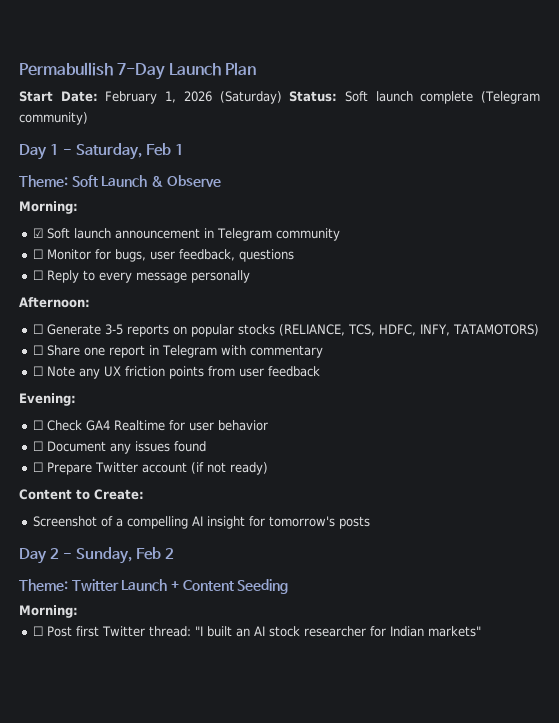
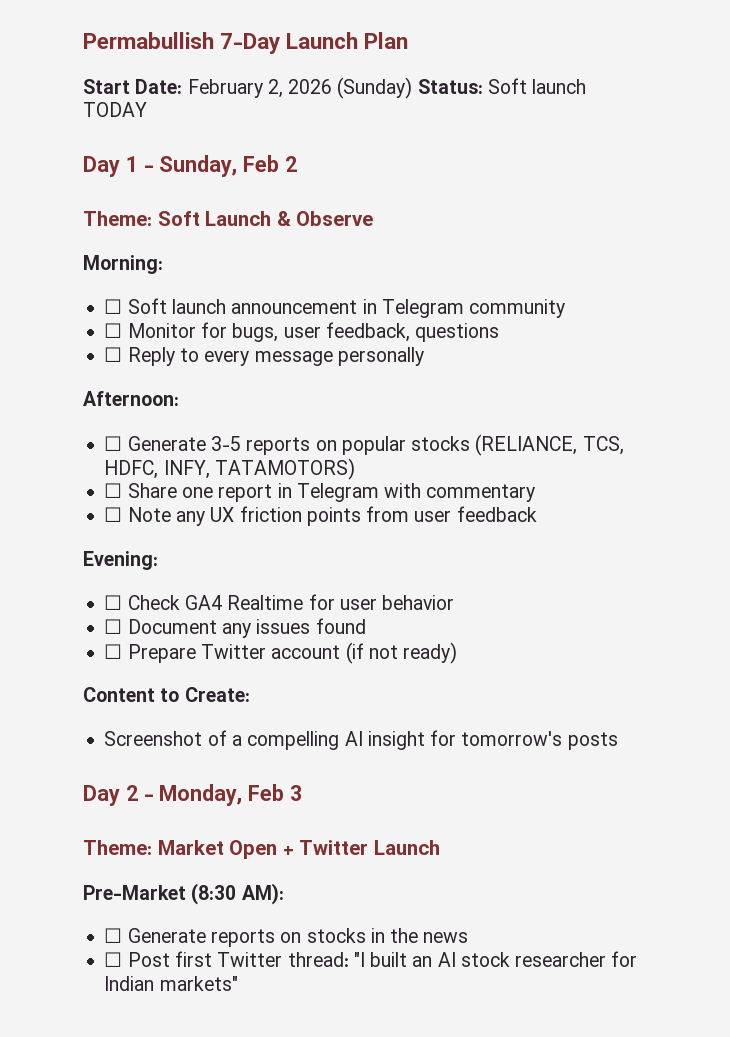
- Start Date: February 1, 2026 (Saturday) Status: Soft launch complete (Telegram community)
+ Start Date: February 2, 2026 (Sunday) Status: Soft launch TODAY
- Day 1 - Saturday, Feb 1
+ Day 1 - Sunday, Feb 2
- ☑ Soft launch announcement in Telegram community
+ ☐ Soft launch announcement in Telegram community
- Day 2 - Sunday, Feb 2
- Theme: Twitter Launch + Content Seeding
- Morning:
+ Day 2 - Monday, Feb 3
+ Theme: Market Open + Twitter Launch
+ Pre-Market (8:30 AM):
+ ☐ Generate reports on stocks in the news

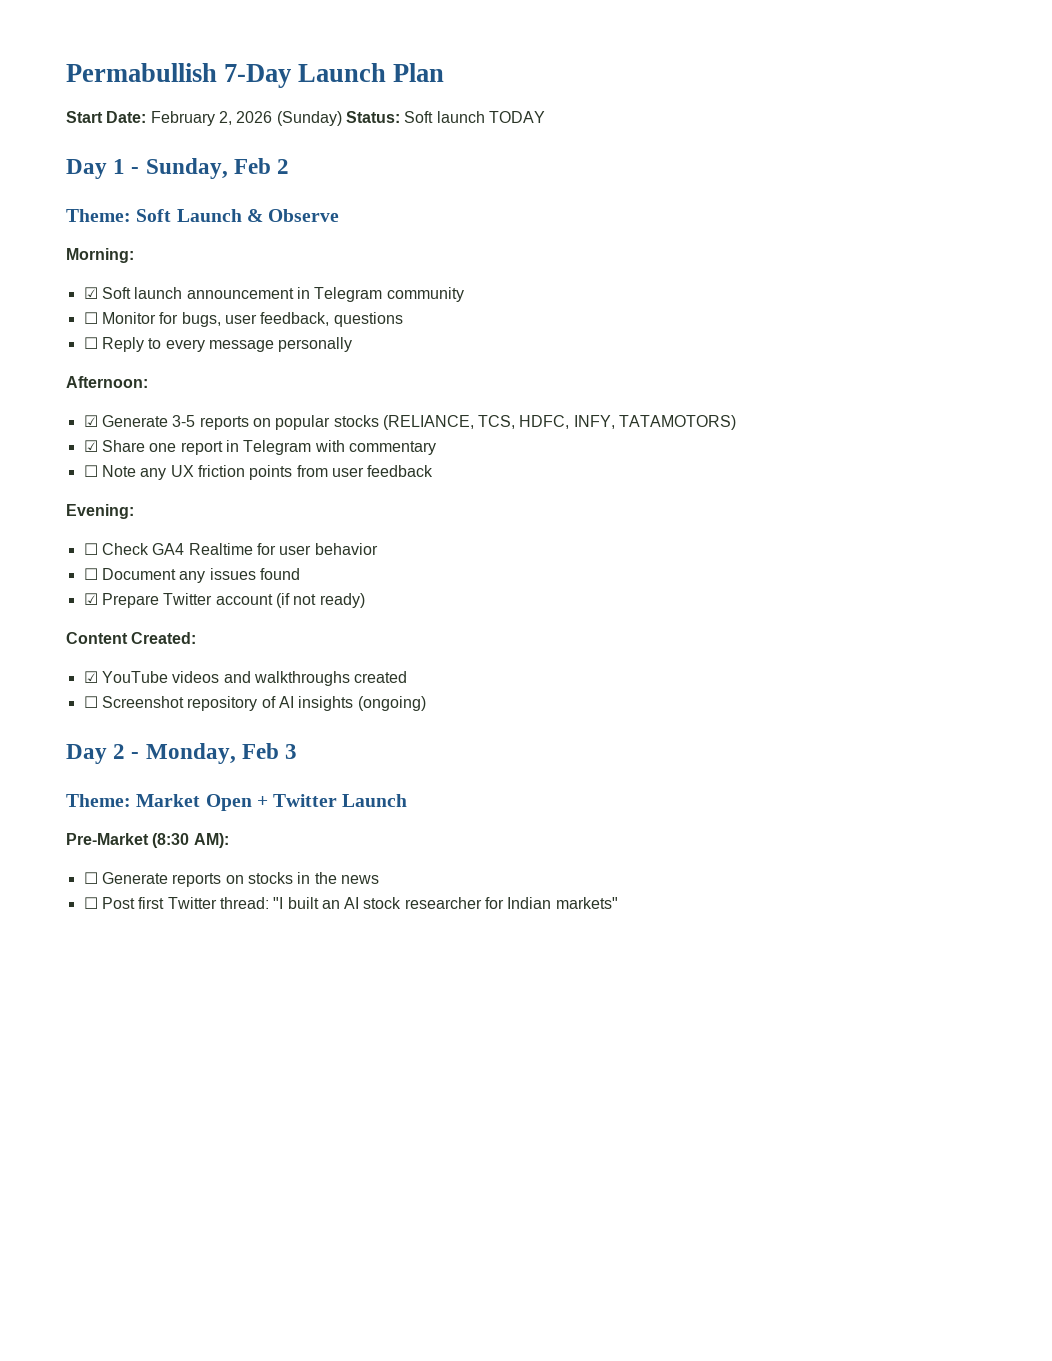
- ☐ Soft launch announcement in Telegram community
+ ☑ Soft launch announcement in Telegram community
- ☐ Generate 3-5 reports on popular stocks (RELIANCE, TCS, HDFC, INFY, TATAMOTORS)
+ ☑ Generate 3-5 reports on popular stocks (RELIANCE, TCS, HDFC, INFY, TATAMOTORS)
- ☐ Share one report in Telegram with commentary
+ ☑ Share one report in Telegram with commentary
- ☐ Prepare Twitter account (if not ready)
+ ☑ Prepare Twitter account (if not ready)
- Content to Create:
- Screenshot of a compelling AI insight for tomorrow's posts
+ Content Created:
+ ☑ YouTube videos and walkthroughs created
+ ☐ Screenshot repository of AI insights (ongoing)

